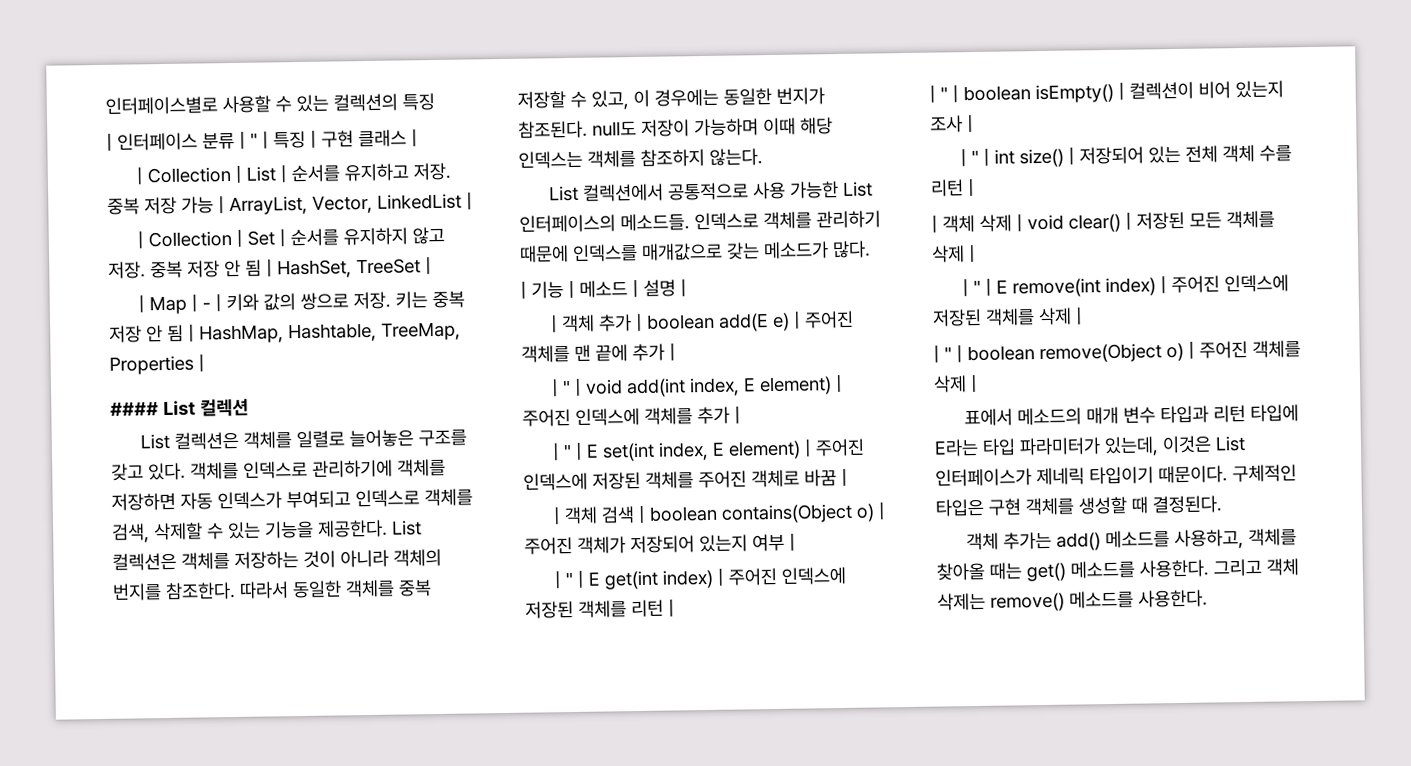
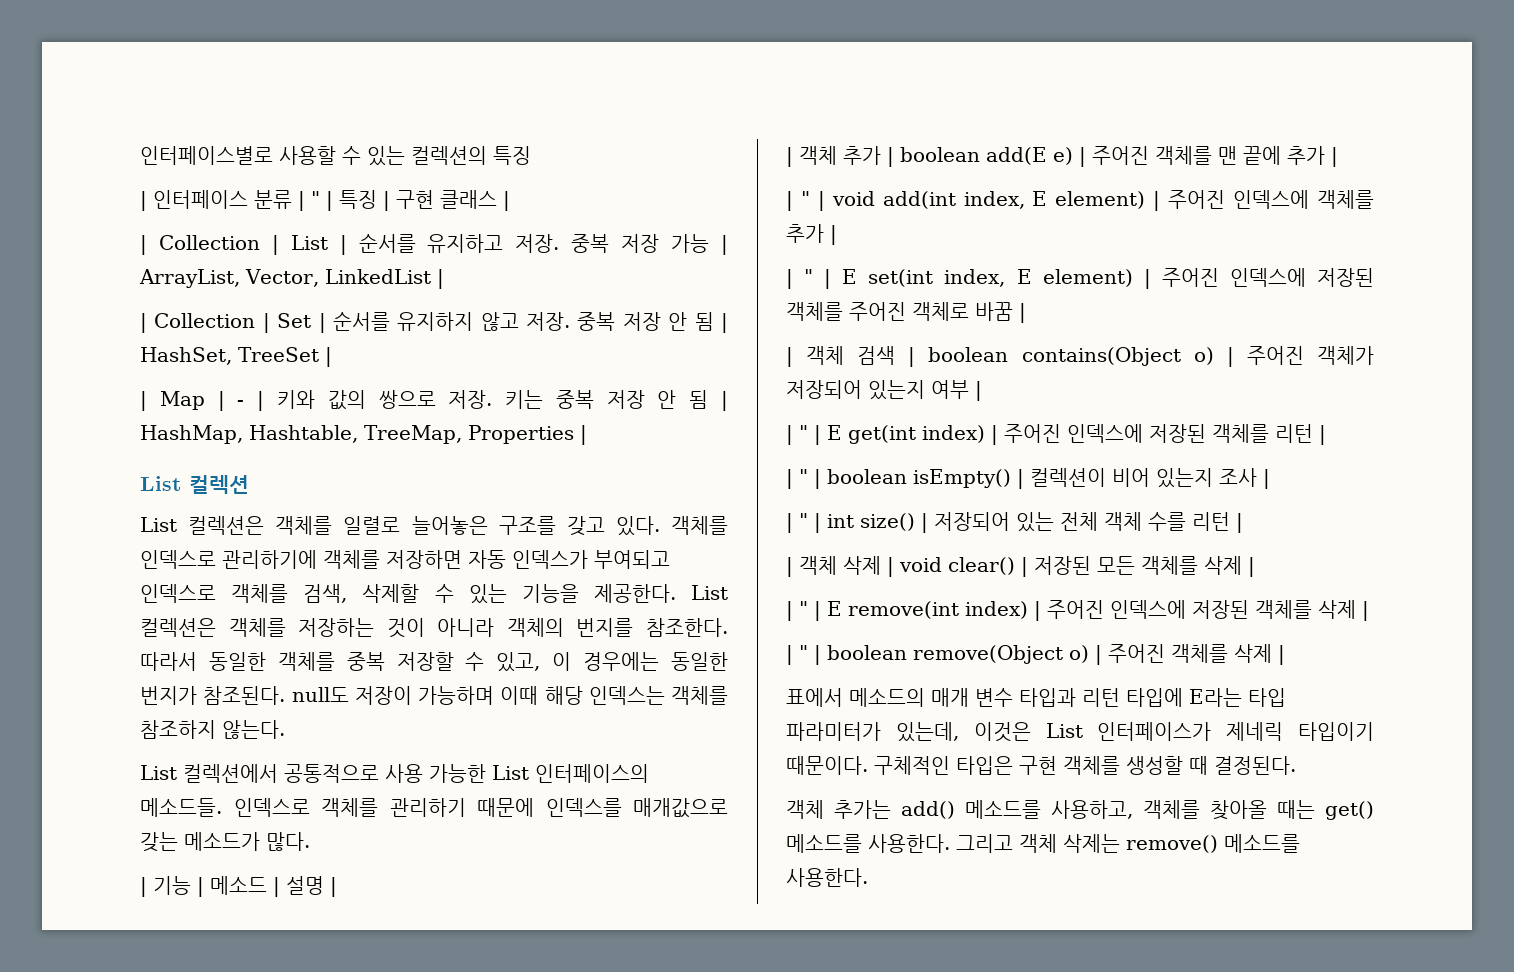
- #### List 컬렉션
+ List 컬렉션

